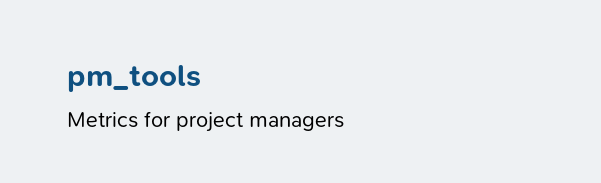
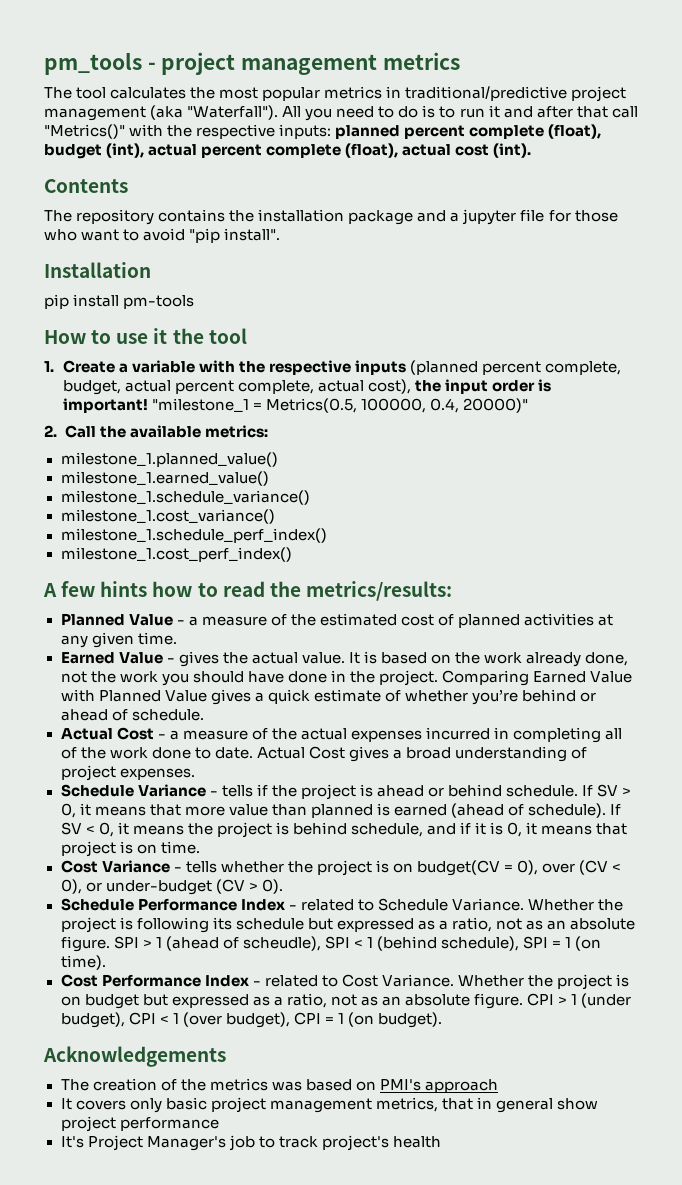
- pm_tools
- Metrics for project managers
+ pm_tools - project management metrics
+ The tool calculates the most popular metrics in traditional/predictive project management (aka "Waterfall"). All you need to do is to run it and after that call "Metrics()" with the respective inputs: planned percent complete (float), budget (int), actual percent complete (float), actual cost (int).
+ Contents
+ The repository contains the installation package and a jupyter file for those who want to avoid "pip install".
+ Installation
+ pip install pm-tools
+ How to use it the tool
+ 1. Create a variable with the respective inputs (planned percent complete, budget, actual percent complete, actual cost), the input order is important! "milestone_1 = Metrics(0.5, 100000, 0.4, 20000)"
+ 2. Call the available metrics:
+ milestone_1.planned_value()
+ milestone_1.earned_value()
+ milestone_1.schedule_variance()
+ milestone_1.cost_variance()
+ milestone_1.schedule_perf_index()
+ milestone_1.cost_perf_index()
+ A few hints how to read the metrics/results:
+ Planned Value - a measure of the estimated cost of planned activities at any given time.
+ Earned Value - gives the actual value. It is based on the work already done, not the work you should have done in the project. Comparing Earned Value with Planned Value gives a quick estimate of whether you’re behind or ahead of schedule.
+ Actual Cost - a measure of the actual expenses incurred in completing all of the work done to date. Actual Cost gives a broad understanding of project expenses.
+ Schedule Variance - tells if the project is ahead or behind schedule. If SV > 0, it means that more value than planned is earned (ahead of schedule). If SV < 0, it means the project is behind schedule, and if it is 0, it means that project is on time.
+ Cost Variance - tells whether the project is on budget(CV = 0), over (CV < 0), or under-budget (CV > 0).
+ Schedule Performance Index - related to Schedule Variance. Whether the project is following its schedule but expressed as a ratio, not as an absolute figure. SPI > 1 (ahead of scheudle), SPI < 1 (behind schedule), SPI = 1 (on time).
+ Cost Performance Index - related to Cost Variance. Whether the project is on budget but expressed as a ratio, not as an absolute figure. CPI > 1 (under budget), CPI < 1 (over budget), CPI = 1 (on budget).
+ Acknowledgements
+ The creation of the metrics was based on PMI's approach
+ It covers only basic project management metrics, that in general show project performance
+ It's Project Manager's job to track project's health

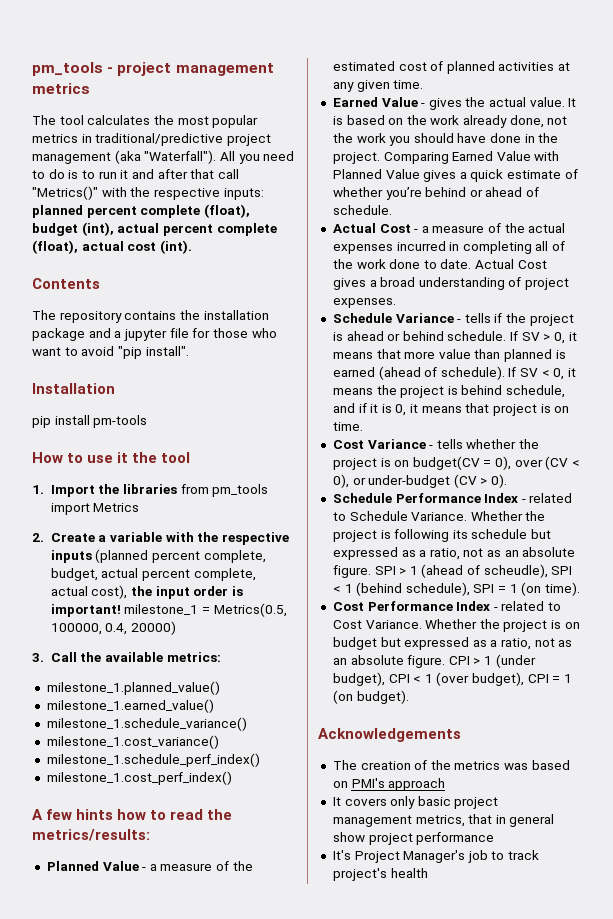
- 1. Create a variable with the respective inputs (planned percent complete, budget, actual percent complete, actual cost), the input order is important! "milestone_1 = Metrics(0.5, 100000, 0.4, 20000)"
- 2. Call the available metrics:
+ 1. Import the libraries from pm_tools import Metrics
+ 2. Create a variable with the respective inputs (planned percent complete, budget, actual percent complete, actual cost), the input order is important! milestone_1 = Metrics(0.5, 100000, 0.4, 20000)
+ 3. Call the available metrics:

